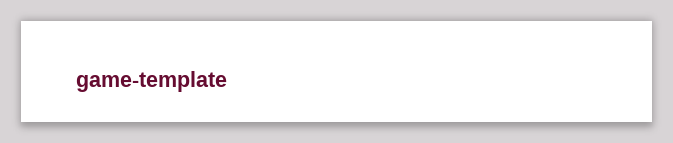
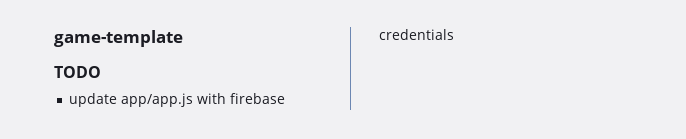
+ TODO
+ update app/app.js with firebase credentials

